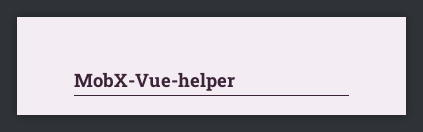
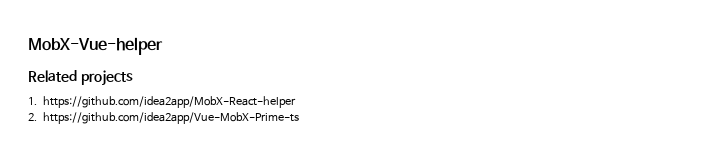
+ Related projects
+ 1. https://github.com/idea2app/MobX-React-helper
+ 2. https://github.com/idea2app/Vue-MobX-Prime-ts

